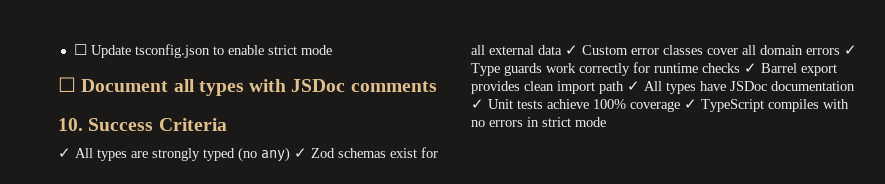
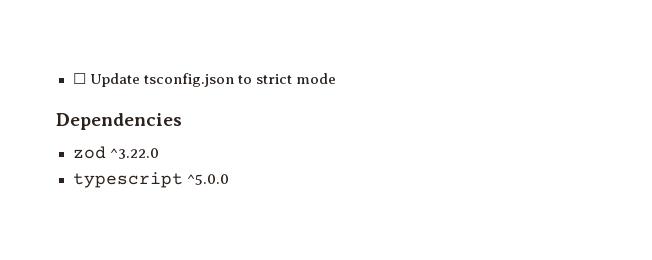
- ☐ Update tsconfig.json to enable strict mode
+ ☐ Update tsconfig.json to strict mode
- ☐ Document all types with JSDoc comments
- 10. Success Criteria
- ✓ All types are strongly typed (no any) ✓ Zod schemas exist for all external data ✓ Custom error classes cover all domain errors ✓ Type guards work correctly for runtime checks ✓ Barrel export provides clean import path ✓ All types have JSDoc documentation ✓ Unit tests achieve 100% coverage ✓ TypeScript compiles with no errors in strict mode
+ Dependencies
+ zod ^3.22.0
+ typescript ^5.0.0

